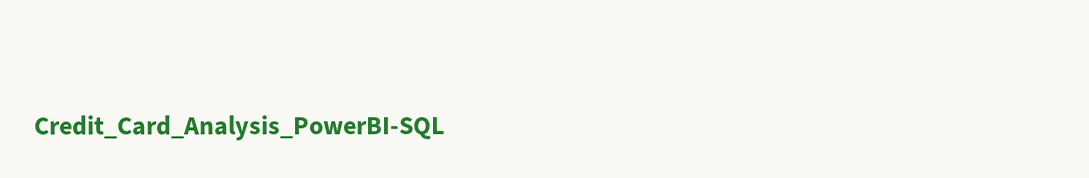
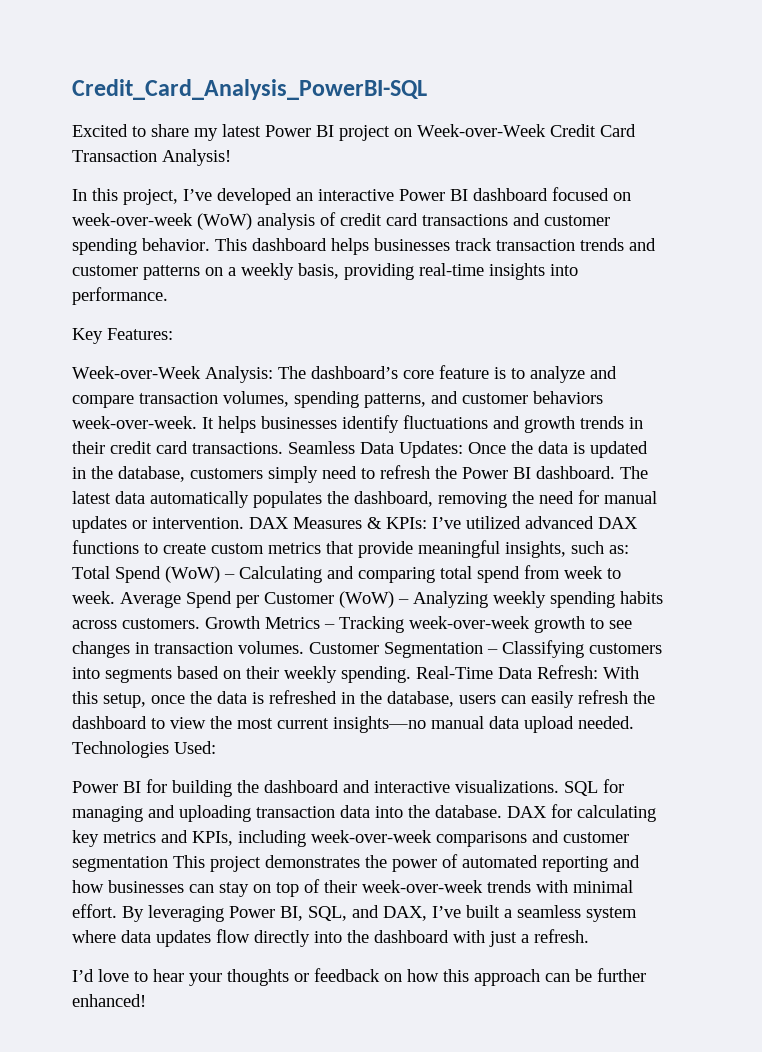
+ Excited to share my latest Power BI project on Week-over-Week Credit Card Transaction Analysis!
+ In this project, I’ve developed an interactive Power BI dashboard focused on week-over-week (WoW) analysis of credit card transactions and customer spending behavior. This dashboard helps businesses track transaction trends and customer patterns on a weekly basis, providing real-time insights into performance.
+ Key Features:
+ Week-over-Week Analysis: The dashboard’s core feature is to analyze and compare transaction volumes, spending patterns, and customer behaviors week-over-week. It helps businesses identify fluctuations and growth trends in their credit card transactions. Seamless Data Updates: Once the data is updated in the database, customers simply need to refresh the Power BI dashboard. The latest data automatically populates the dashboard, removing the need for manual updates or intervention. DAX Measures & KPIs: I’ve utilized advanced DAX functions to create custom metrics that provide meaningful insights, such as: Total Spend (WoW) – Calculating and comparing total spend from week to week. Average Spend per Customer (WoW) – Analyzing weekly spending habits across customers. Growth Metrics – Tracking week-over-week growth to see changes in transaction volumes. Customer Segmentation – Classifying customers into segments based on their weekly spending. Real-Time Data Refresh: With this setup, once the data is refreshed in the database, users can easily refresh the dashboard to view the most current insights—no manual data upload needed. Technologies Used:
+ Power BI for building the dashboard and interactive visualizations. SQL for managing and uploading transaction data into the database. DAX for calculating key metrics and KPIs, including week-over-week comparisons and customer segmentation This project demonstrates the power of automated reporting and how businesses can stay on top of their week-over-week trends with minimal effort. By leveraging Power BI, SQL, and DAX, I’ve built a seamless system where data updates flow directly into the dashboard with just a refresh.
+ I’d love to hear your thoughts or feedback on how this approach can be further enhanced!

